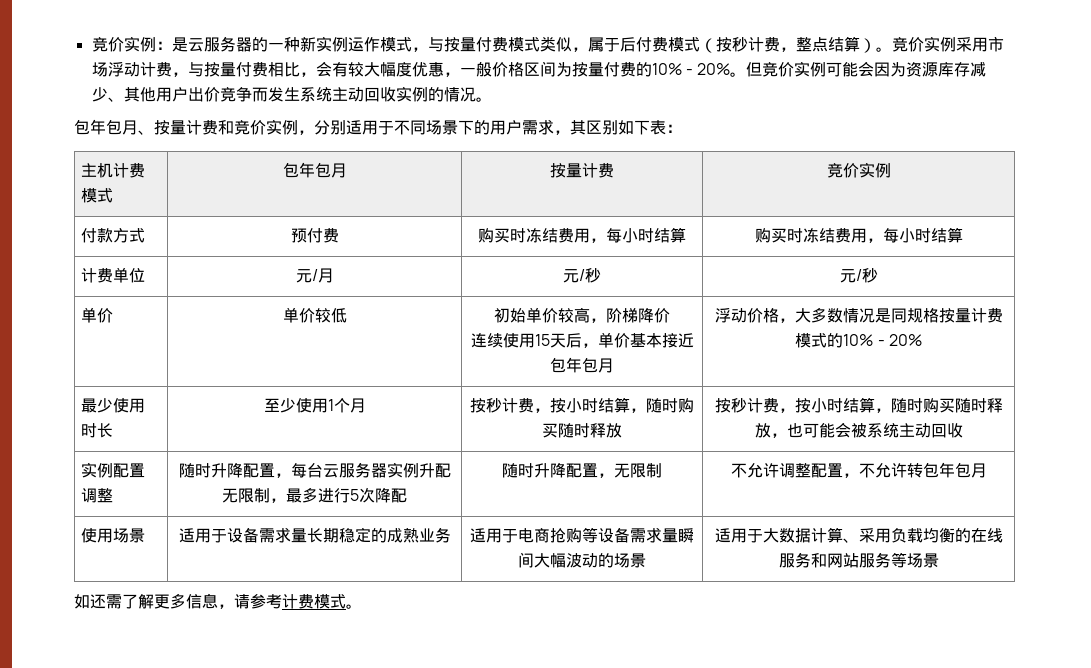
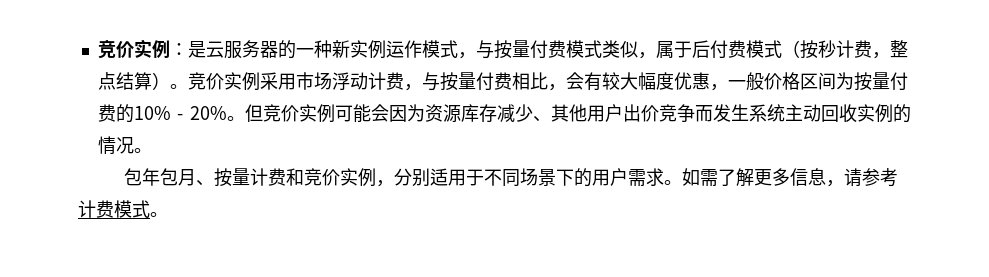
- 包年包月、按量计费和竞价实例，分别适用于不同场景下的用户需求，其区别如下表：
- 主机计费模式 | 包年包月 | 按量计费 | 竞价实例
- 付款方式 | 预付费 | 购买时冻结费用，每小时结算 | 购买时冻结费用，每小时结算
- 计费单位 | 元/月 | 元/秒 | 元/秒
- 单价 | 单价较低 | 初始单价较高，阶梯降价
- 连续使用15天后，单价基本接近包年包月 | 浮动价格，大多数情况是同规格按量计费模式的10% - 20%
- 最少使用时长 | 至少使用1个月 | 按秒计费，按小时结算，随时购买随时释放 | 按秒计费，按小时结算，随时购买随时释放，也可能会被系统主动回收
- 实例配置调整 | 随时升降配置，每台云服务器实例升配无限制，最多进行5次降配 | 随时升降配置，无限制 | 不允许调整配置，不允许转包年包月
- 使用场景 | 适用于设备需求量长期稳定的成熟业务 | 适用于电商抢购等设备需求量瞬间大幅波动的场景 | 适用于大数据计算、采用负载均衡的在线服务和网站服务等场景
- 如还需了解更多信息，请参考计费模式。
+ 包年包月、按量计费和竞价实例，分别适用于不同场景下的用户需求。如需了解更多信息，请参考计费模式。

